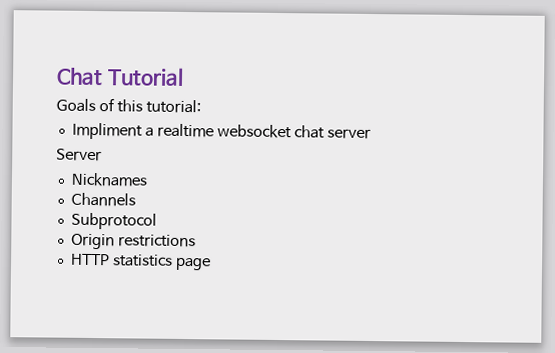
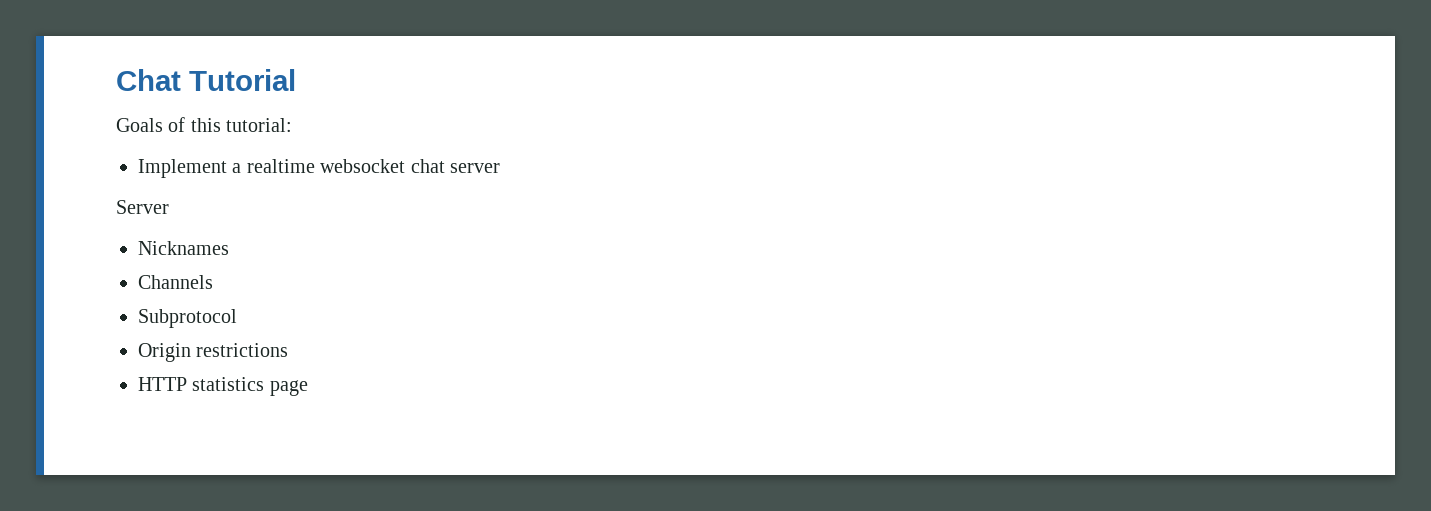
- Impliment a realtime websocket chat server
+ Implement a realtime websocket chat server

